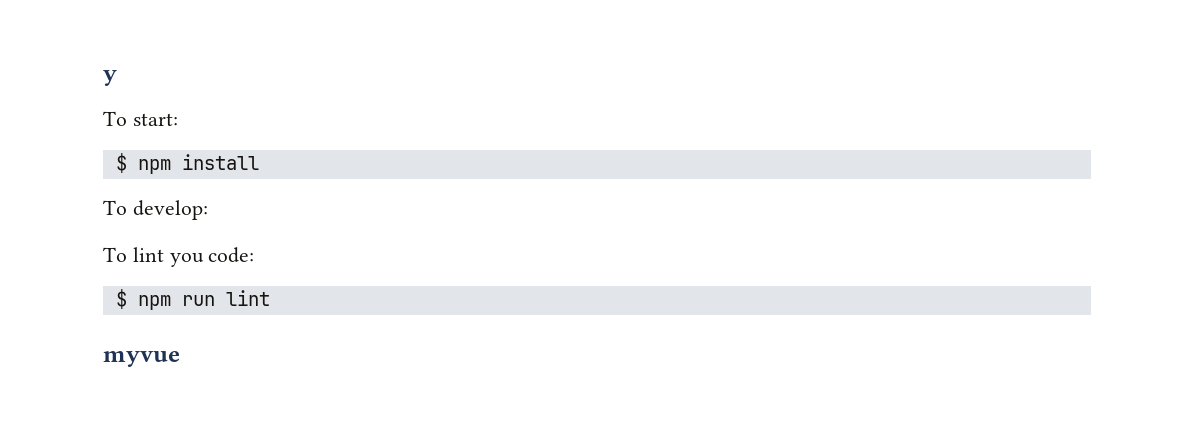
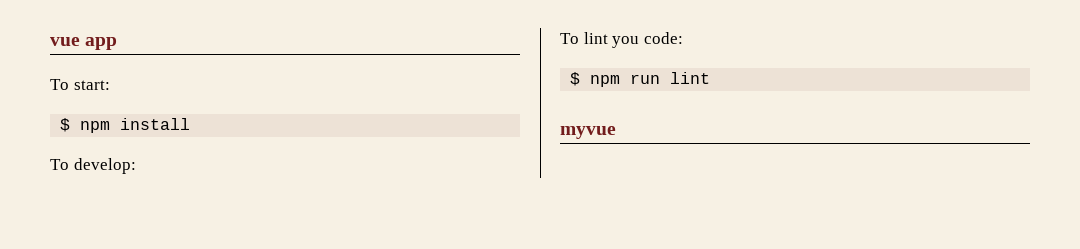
- y
+ vue app

